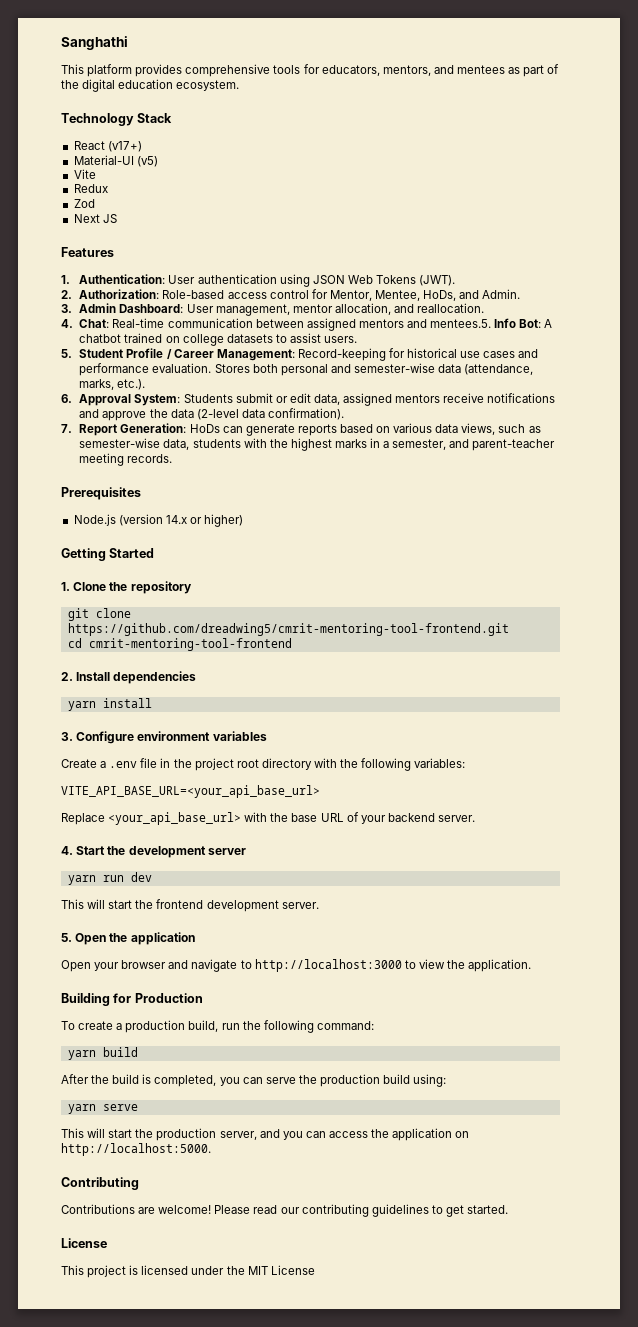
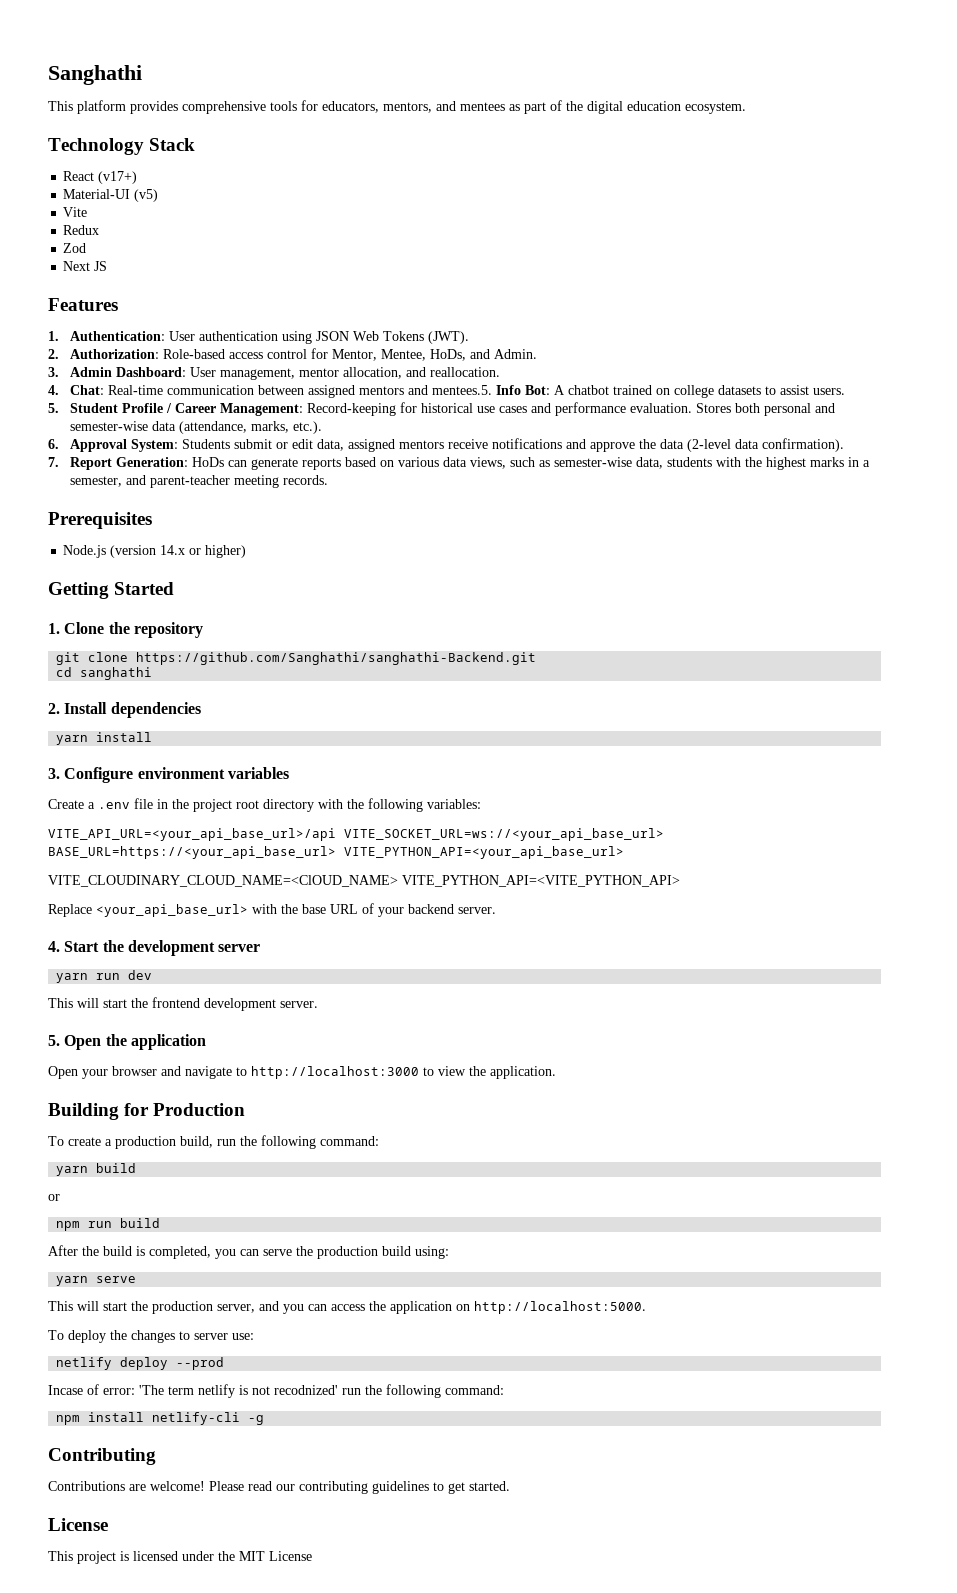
- git clone https://github.com/dreadwing5/cmrit-mentoring-tool-frontend.git
+ git clone https://github.com/Sanghathi/sanghathi-Backend.git
- cd cmrit-mentoring-tool-frontend
+ cd sanghathi
- VITE_API_BASE_URL=<your_api_base_url>
+ VITE_API_URL=<your_api_base_url>/api VITE_SOCKET_URL=ws://<your_api_base_url> BASE_URL=https://<your_api_base_url> VITE_PYTHON_API=<your_api_base_url>
+ VITE_CLOUDINARY_CLOUD_NAME=<ClOUD_NAME> VITE_PYTHON_API=<VITE_PYTHON_API>
  yarn build
+ or
+ npm run build
+ To deploy the changes to server use:
+ netlify deploy --prod
+ Incase of error: 'The term netlify is not recodnized' run the following command:
+ npm install netlify-cli -g

